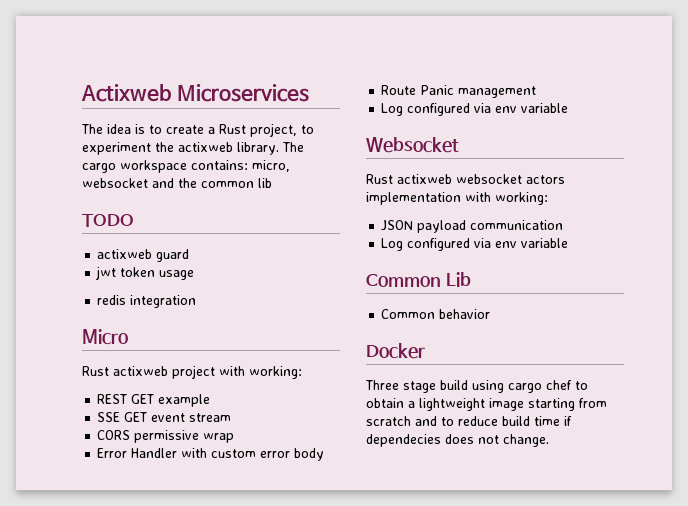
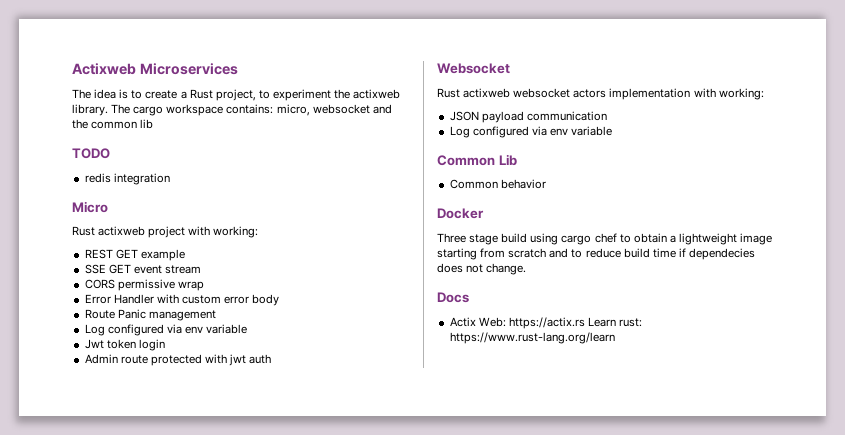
- actixweb guard
- jwt token usage
+ Jwt token login
+ Admin route protected with jwt auth
+ Docs
+ Actix Web: https://actix.rs Learn rust: https://www.rust-lang.org/learn

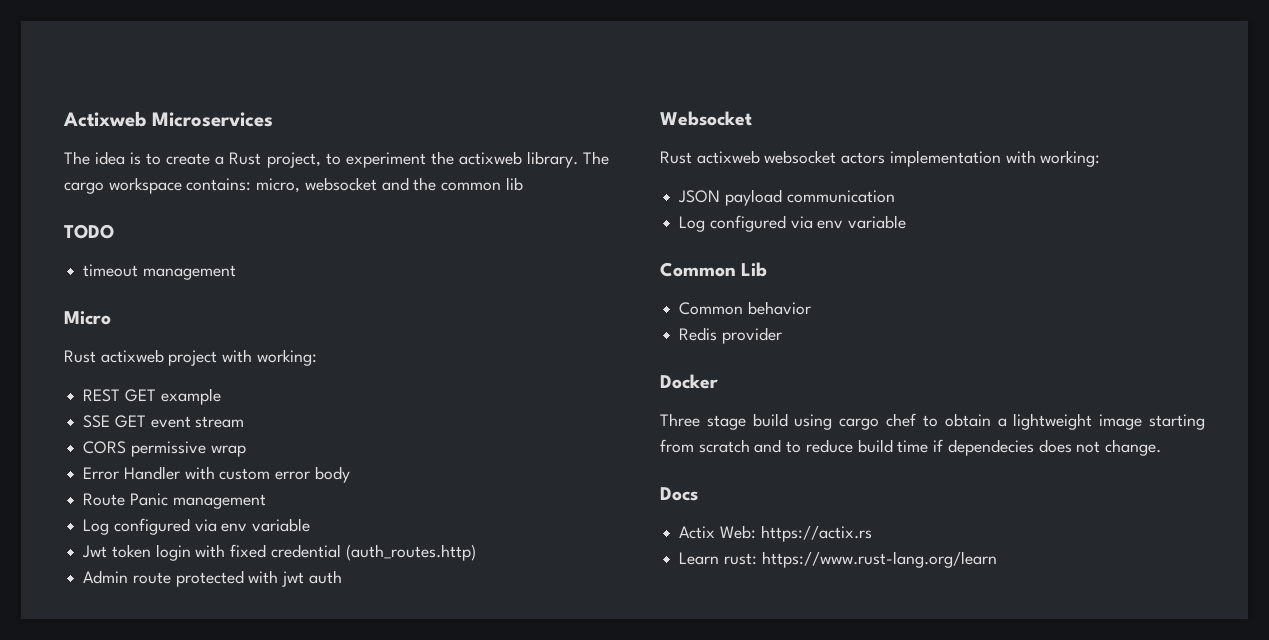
- redis integration
+ timeout management
- Jwt token login
+ Jwt token login with fixed credential (auth_routes.http)
+ Redis provider
- Actix Web: https://actix.rs Learn rust: https://www.rust-lang.org/learn
+ Actix Web: https://actix.rs
+ Learn rust: https://www.rust-lang.org/learn

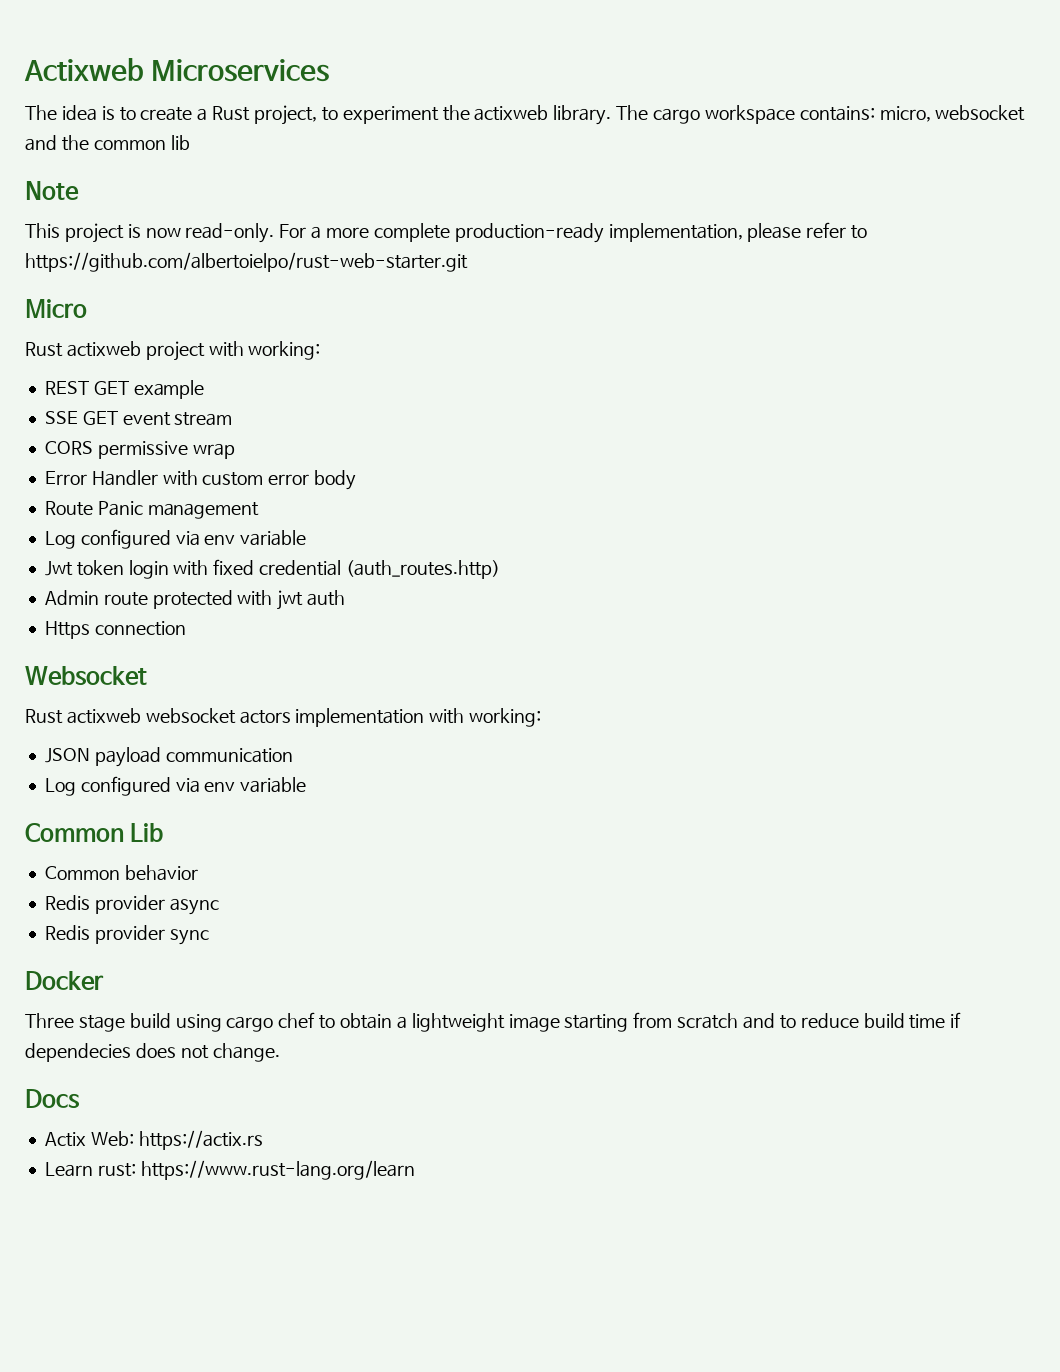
- TODO
- timeout management
+ Note
+ This project is now read-only. For a more complete production-ready implementation, please refer to https://github.com/albertoielpo/rust-web-starter.git
+ Https connection
- Redis provider
+ Redis provider async
+ Redis provider sync

